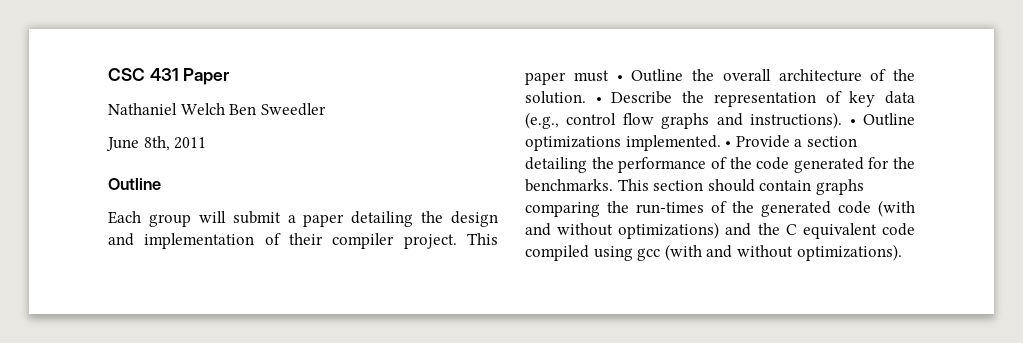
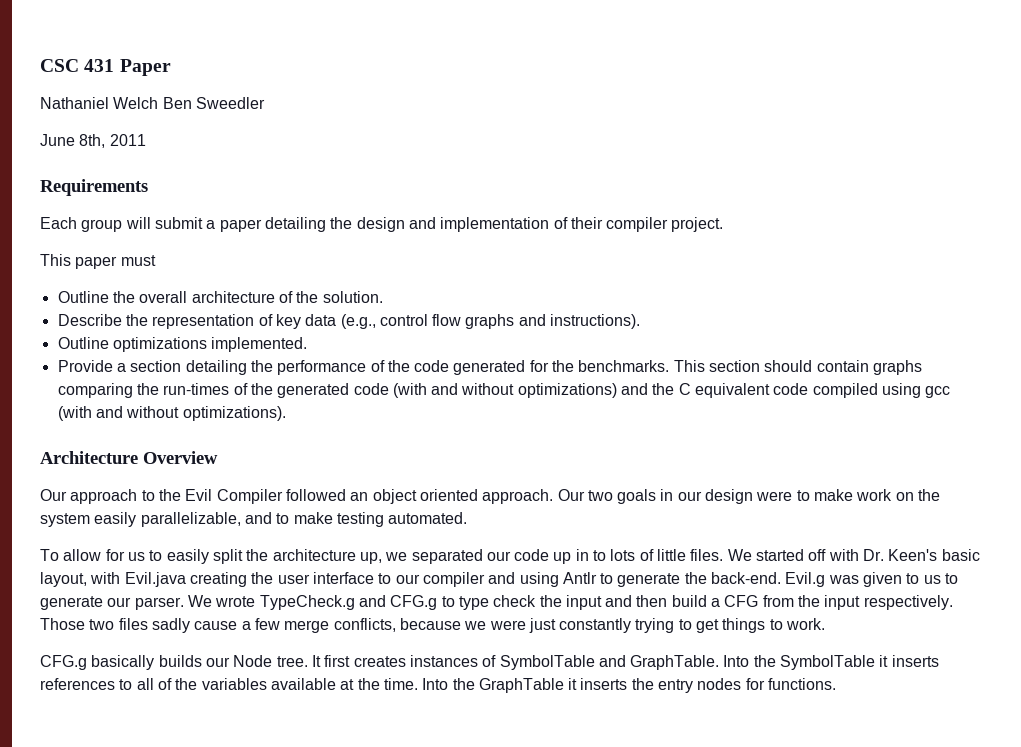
  June 8th, 2011
- Outline
+ Requirements
- Each group will submit a paper detailing the design and implementation of their compiler project. This paper must • Outline the overall architecture of the solution. • Describe the representation of key data (e.g., control flow graphs and instructions). • Outline optimizations implemented. • Provide a section detailing the performance of the code generated for the benchmarks.
+ Each group will submit a paper detailing the design and implementation of their compiler project.
+ This paper must
+ Outline the overall architecture of the solution.
+ Describe the representation of key data (e.g., control flow graphs and instructions).
+ Outline optimizations implemented.
+ Provide a section detailing the performance of the code generated for the benchmarks.
+ Architecture Overview
+ Our approach to the Evil Compiler followed an object oriented approach. Our two goals in our design were to make work on the system easily parallelizable, and to make testing automated.
+ To allow for us to easily split the architecture up, we separated our code up in to lots of little files. We started off with Dr. Keen's basic layout, with Evil.java creating the user interface to our compiler and using Antlr to generate the back-end. Evil.g was given to us to generate our parser. We wrote TypeCheck.g and CFG.g to type check the input and then build a CFG from the input respectively. Those two files sadly cause a few merge conflicts, because we were just constantly trying to get things to work.
+ CFG.g basically builds our Node tree. It first creates instances of SymbolTable and GraphTable. Into the SymbolTable it inserts references to all of the variables available at the time. Into the GraphTable it inserts the entry nodes for functions.

